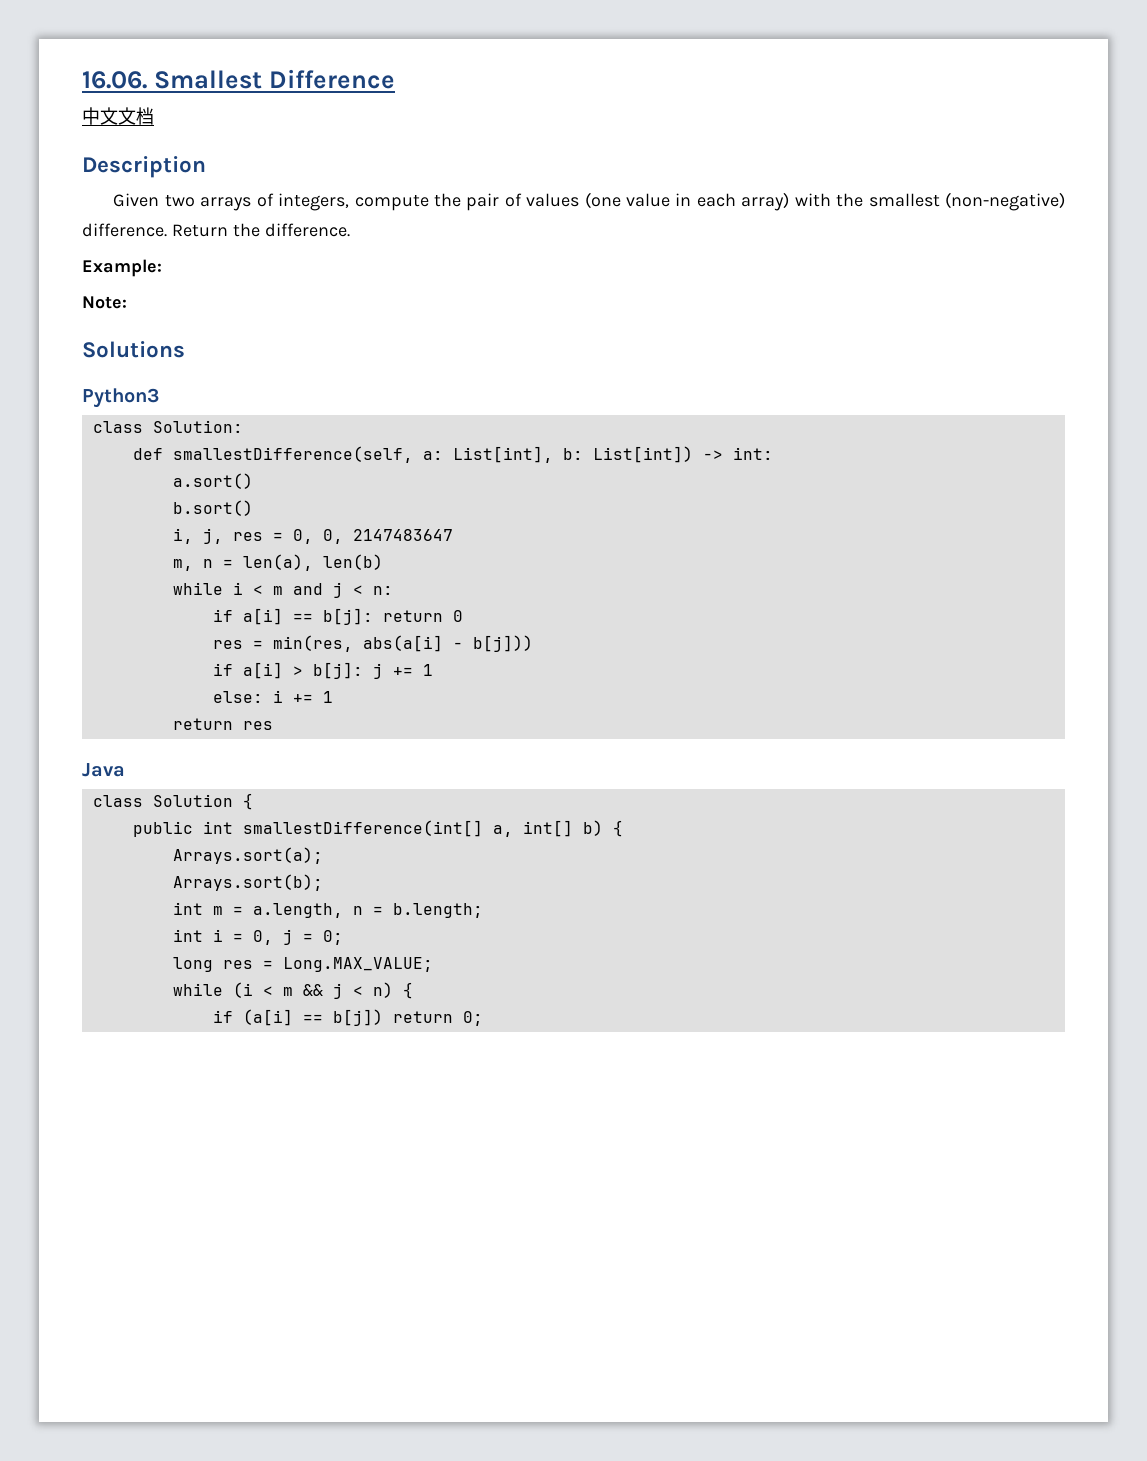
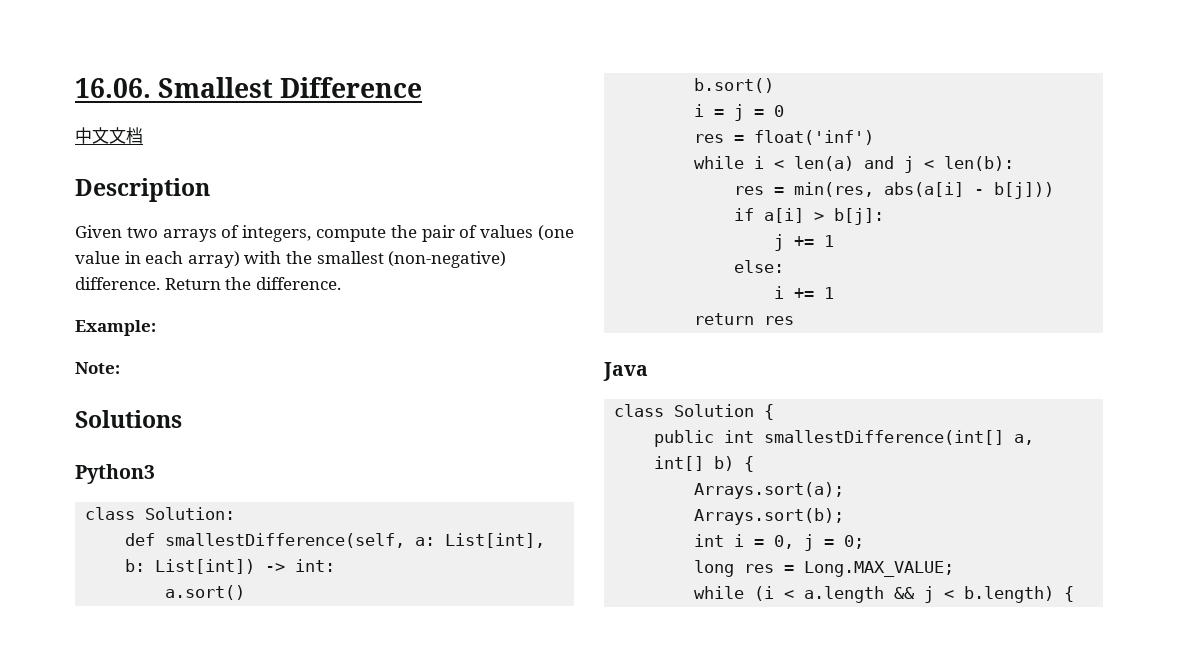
- i, j, res = 0, 0, 2147483647
- m, n = len(a), len(b)
+ i = j = 0
+ res = float('inf')
- while i < m and j < n:
- if a[i] == b[j]: return 0
+ while i < len(a) and j < len(b):
- if a[i] > b[j]: j += 1
+ if a[i] > b[j]:
+ j += 1
- else: i += 1
+ else:
+ i += 1
- int m = a.length, n = b.length;
- while (i < m && j < n) {
- if (a[i] == b[j]) return 0;
+ while (i < a.length && j < b.length) {

